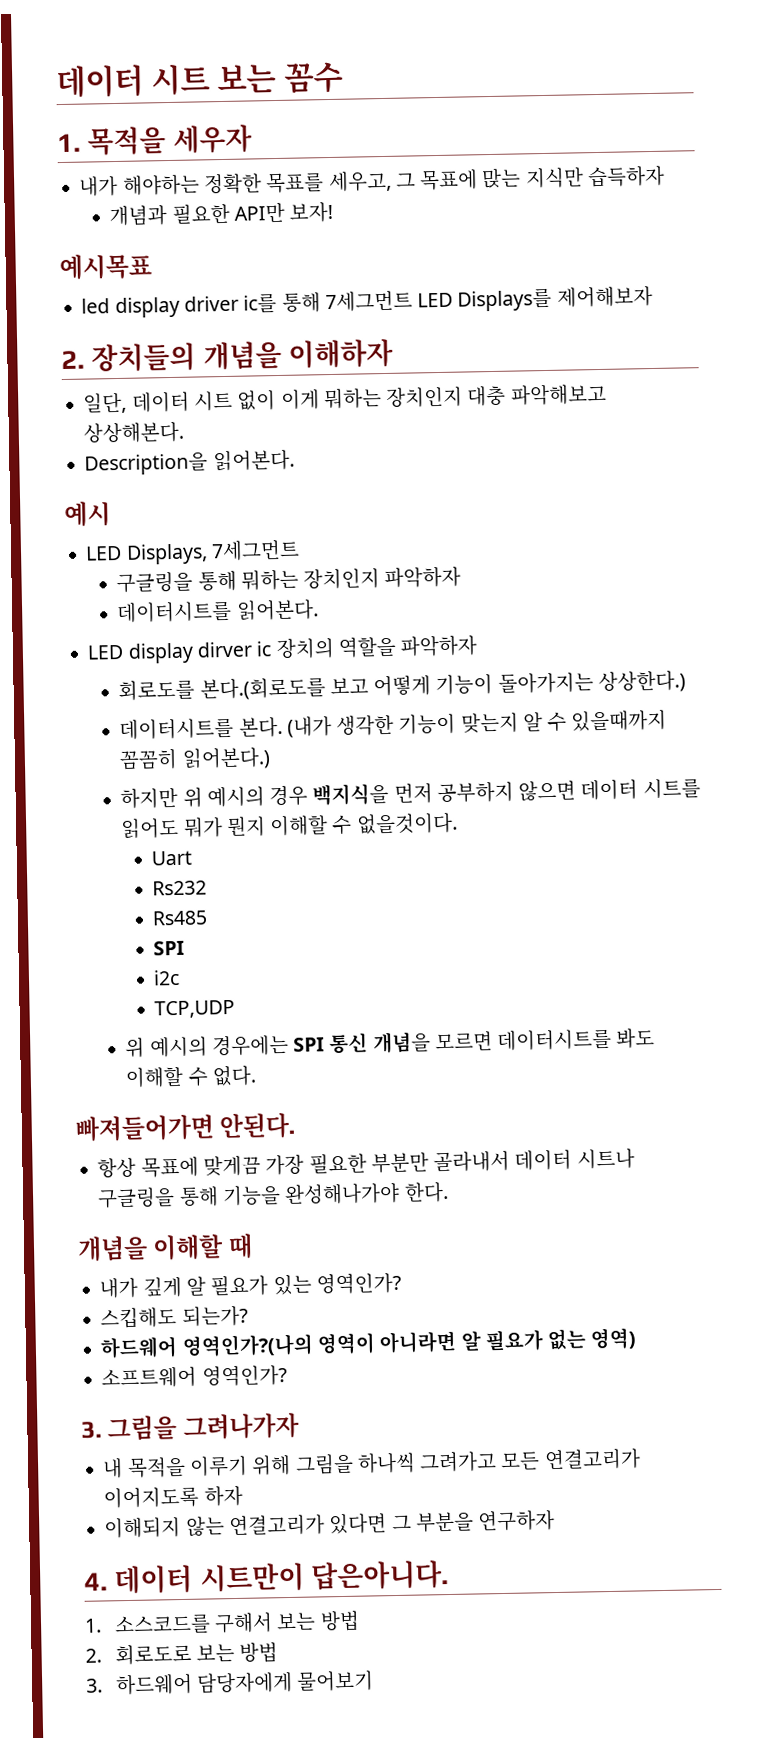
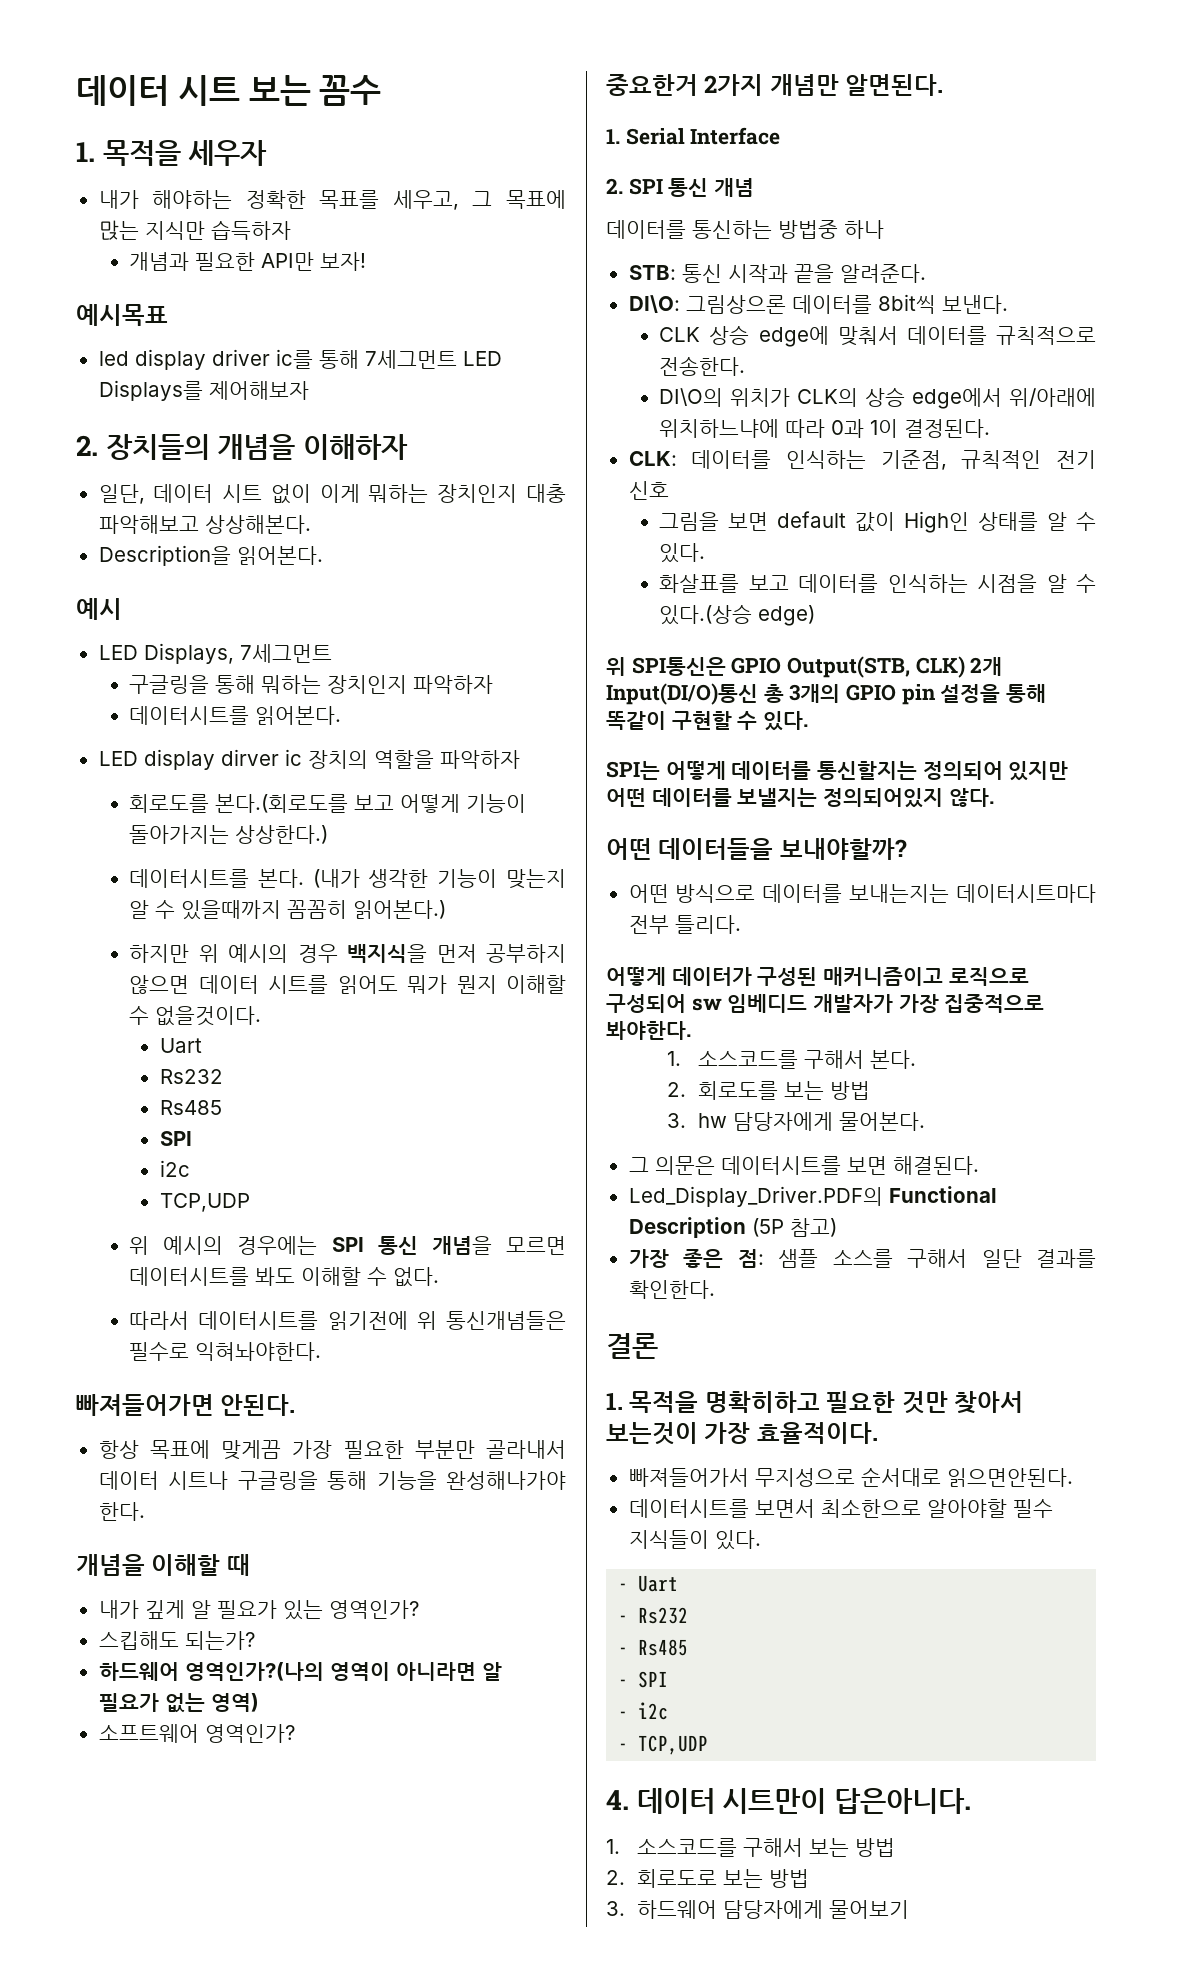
+ 따라서 데이터시트를 읽기전에 위 통신개념들은 필수로 익혀놔야한다.
- 3. 그림을 그려나가자
- 내 목적을 이루기 위해 그림을 하나씩 그려가고 모든 연결고리가 이어지도록 하자
- 이해되지 않는 연결고리가 있다면 그 부분을 연구하자
+ 중요한거 2가지 개념만 알면된다.
+ 1. Serial Interface
+ 2. SPI 통신 개념
+ 데이터를 통신하는 방법중 하나
+ STB: 통신 시작과 끝을 알려준다.
+ DI\O: 그림상으론 데이터를 8bit씩 보낸다.
+ CLK 상승 edge에 맞춰서 데이터를 규칙적으로 전송한다.
+ DI\O의 위치가 CLK의 상승 edge에서 위/아래에 위치하느냐에 따라 0과 1이 결정된다.
+ CLK: 데이터를 인식하는 기준점, 규칙적인 전기 신호
+ 그림을 보면 default 값이 High인 상태를 알 수 있다.
+ 화살표를 보고 데이터를 인식하는 시점을 알 수 있다.(상승 edge)
+ 위 SPI통신은 GPIO Output(STB, CLK) 2개 Input(DI/O)통신 총 3개의 GPIO pin 설정을 통해 똑같이 구현할 수 있다.
+ SPI는 어떻게 데이터를 통신할지는 정의되어 있지만 어떤 데이터를 보낼지는 정의되어있지 않다.
+ 어떤 데이터들을 보내야할까?
+ 어떤 방식으로 데이터를 보내는지는 데이터시트마다 전부 틀리다.
+ 어떻게 데이터가 구성된 매커니즘이고 로직으로 구성되어 sw 임베디드 개발자가 가장 집중적으로 봐야한다.
+ 1. 소스코드를 구해서 본다.
+ 2. 회로도를 보는 방법
+ 3. hw 담당자에게 물어본다.
+ 그 의문은 데이터시트를 보면 해결된다.
+ Led_Display_Driver.PDF의 Functional Description (5P 참고)
+ 가장 좋은 점: 샘플 소스를 구해서 일단 결과를 확인한다.
+ 결론
+ 1. 목적을 명확히하고 필요한 것만 찾아서 보는것이 가장 효율적이다.
+ 빠져들어가서 무지성으로 순서대로 읽으면안된다.
+ 데이터시트를 보면서 최소한으로 알아야할 필수 지식들이 있다.
+ - Uart
+ - Rs232
+ - Rs485
+ - SPI
+ - i2c
+ - TCP,UDP

